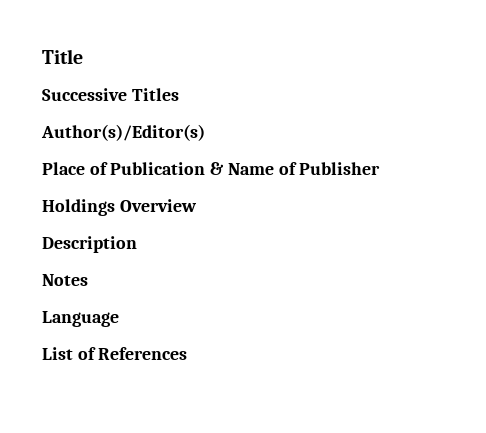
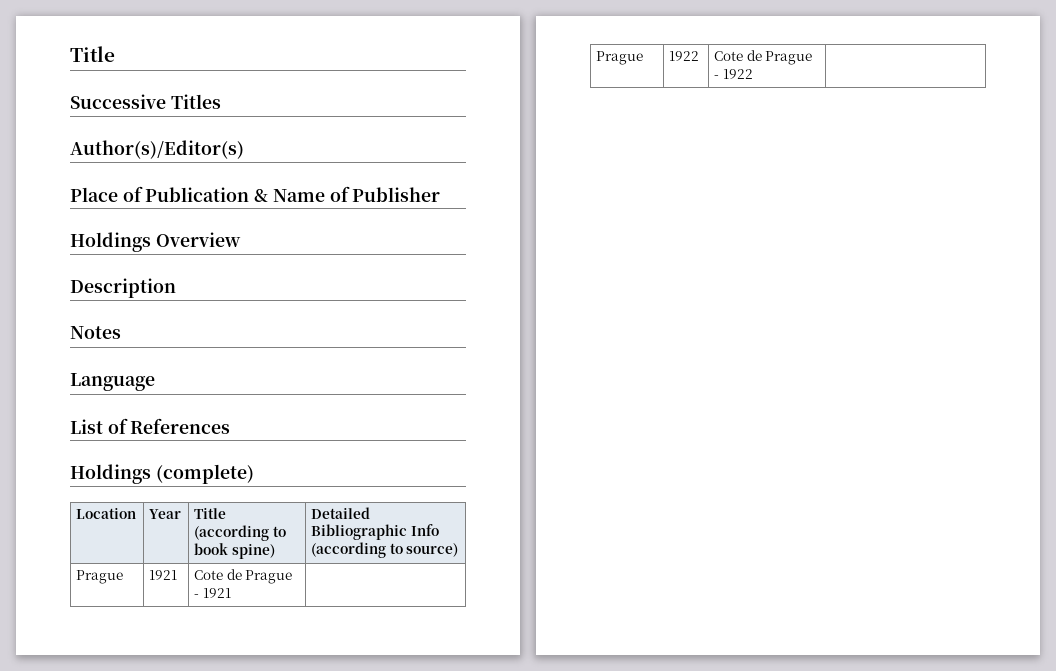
+ Holdings (complete)
+ Location | Year | Title (according to book spine) | Detailed Bibliographic Info (according to source)
+ Prague | 1921 | Cote de Prague - 1921 |
+ Prague | 1922 | Cote de Prague - 1922 |

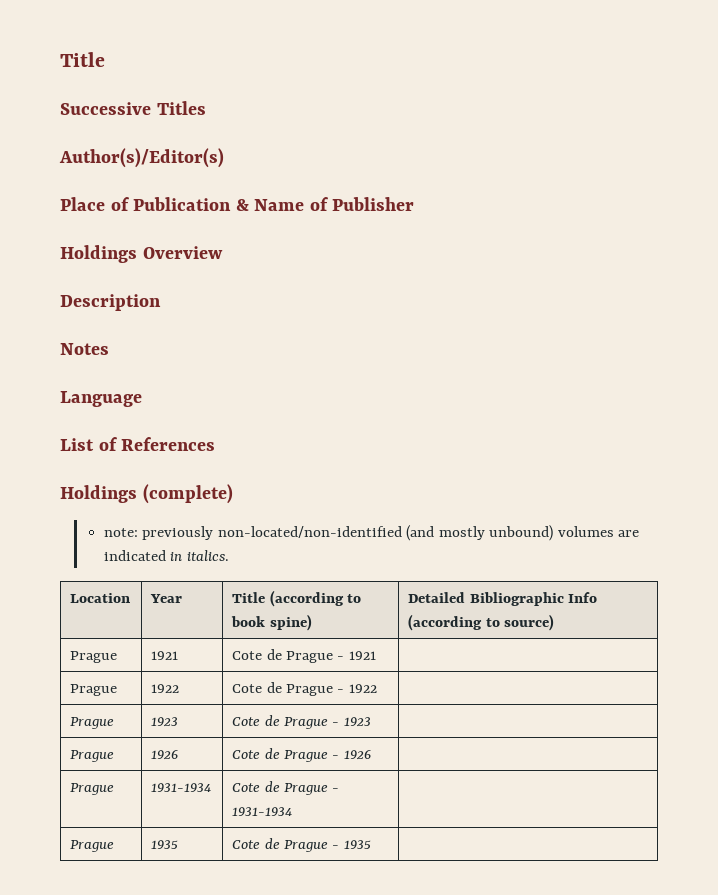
+ note: previously non-located/non-identified (and mostly unbound) volumes are indicated in italics.
+ Prague | 1923 | Cote de Prague - 1923 |
+ Prague | 1926 | Cote de Prague - 1926 |
+ Prague | 1931-1934 | Cote de Prague - 1931-1934 |
+ Prague | 1935 | Cote de Prague - 1935 |

